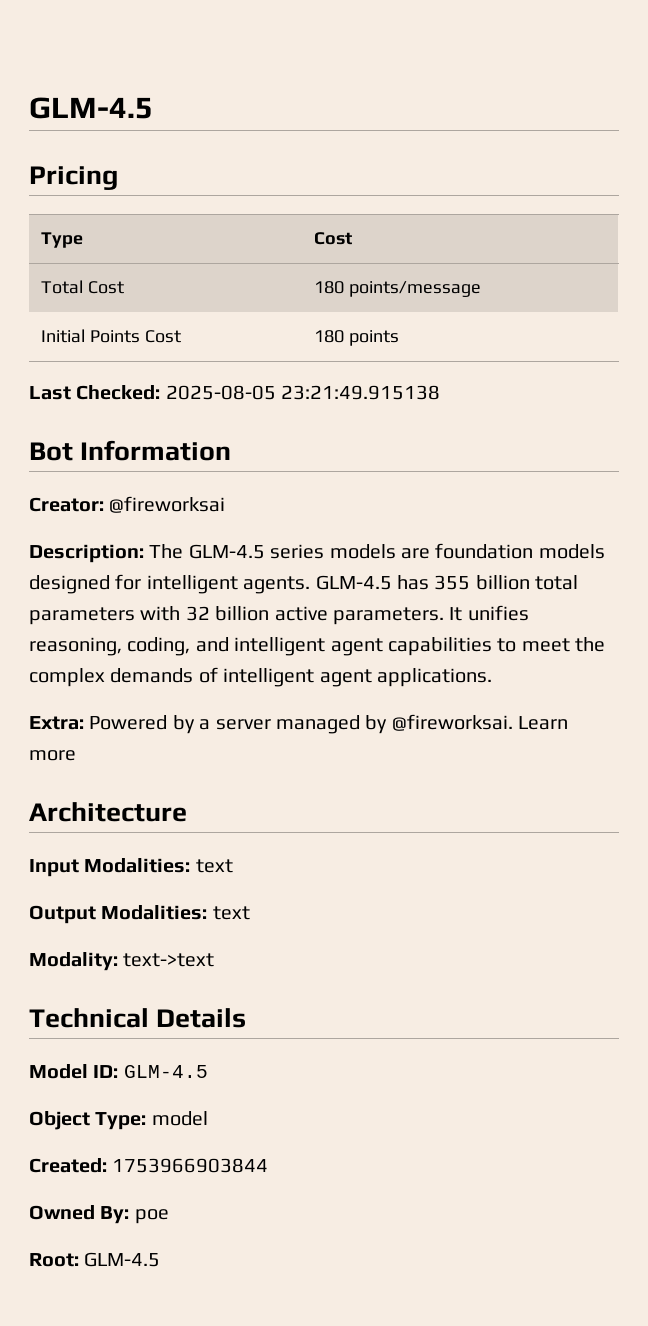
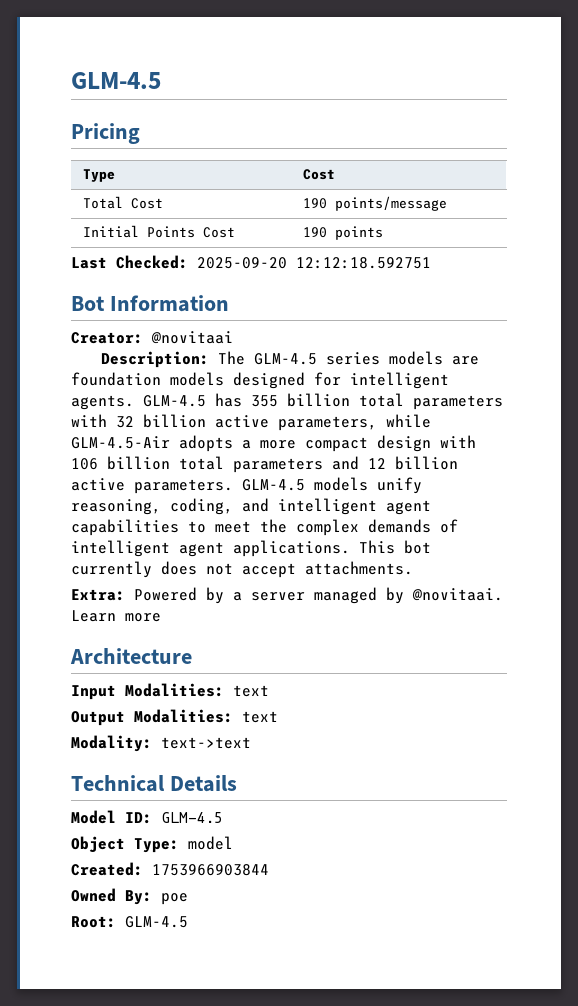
- Total Cost | 180 points/message
+ Total Cost | 190 points/message
- Initial Points Cost | 180 points
+ Initial Points Cost | 190 points
- Last Checked: 2025-08-05 23:21:49.915138
+ Last Checked: 2025-09-20 12:12:18.592751
- Creator: @fireworksai
+ Creator: @novitaai
- GLM-4.5 has 355 billion total parameters with 32 billion active parameters. It unifies reasoning, coding, and intelligent agent capabilities to meet the complex demands of intelligent agent applications.
+ GLM-4.5 has 355 billion total parameters with 32 billion active parameters, while GLM-4.5-Air adopts a more compact design with 106 billion total parameters and 12 billion active parameters. GLM-4.5 models unify reasoning, coding, and intelligent agent capabilities to meet the complex demands of intelligent agent applications. This bot currently does not accept attachments.
- Extra: Powered by a server managed by @fireworksai.
+ Extra: Powered by a server managed by @novitaai.

